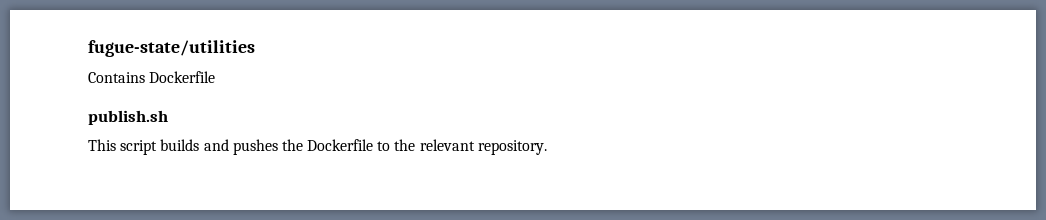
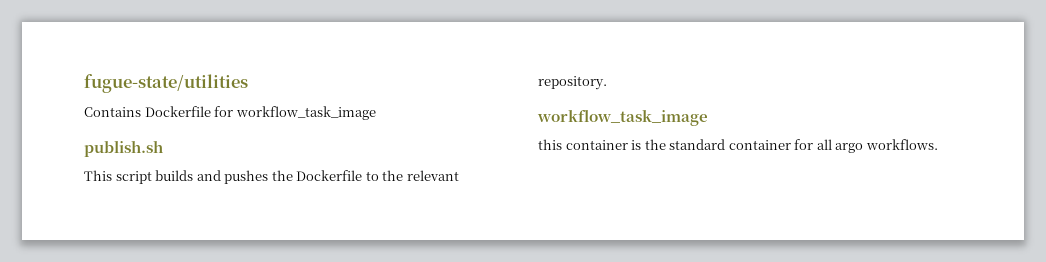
- Contains Dockerfile
+ Contains Dockerfile for workflow_task_image
  This script builds and pushes the Dockerfile to the relevant repository.
+ workflow_task_image
+ this container is the standard container for all argo workflows.

